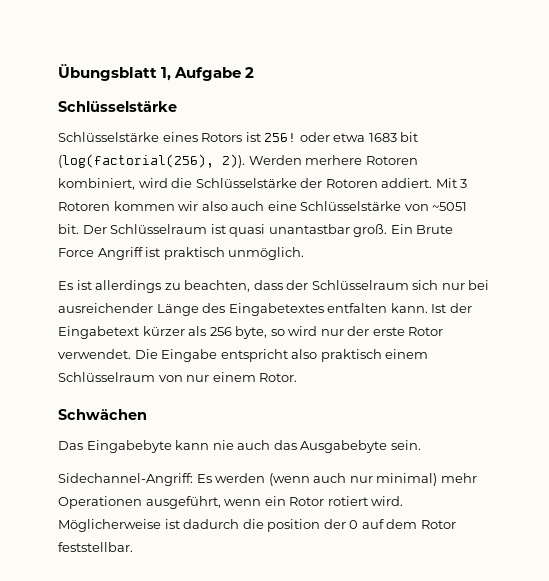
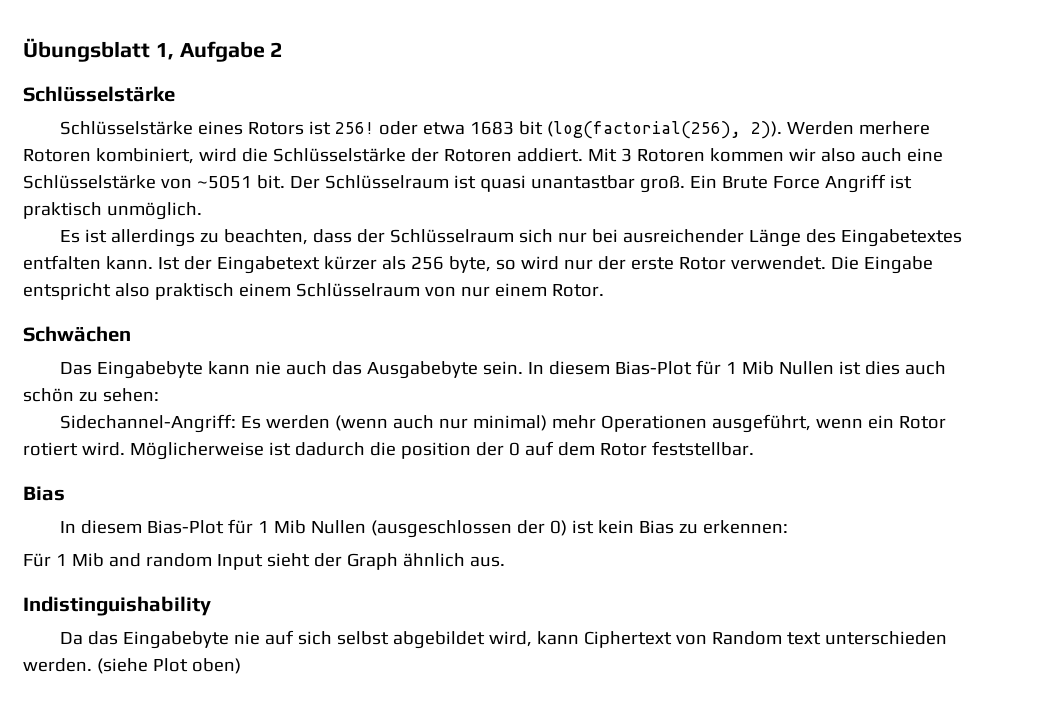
+ In diesem Bias-Plot für 1 Mib Nullen ist dies auch schön zu sehen:
  Möglicherweise ist dadurch die position der 0 auf dem Rotor feststellbar.
+ Bias
+ In diesem Bias-Plot für 1 Mib Nullen (ausgeschlossen der 0) ist kein Bias zu erkennen:
+ Für 1 Mib and random Input sieht der Graph ähnlich aus.
+ Indistinguishability
+ Da das Eingabebyte nie auf sich selbst abgebildet wird, kann Ciphertext von Random text unterschieden werden. (siehe Plot oben)

